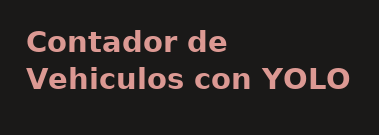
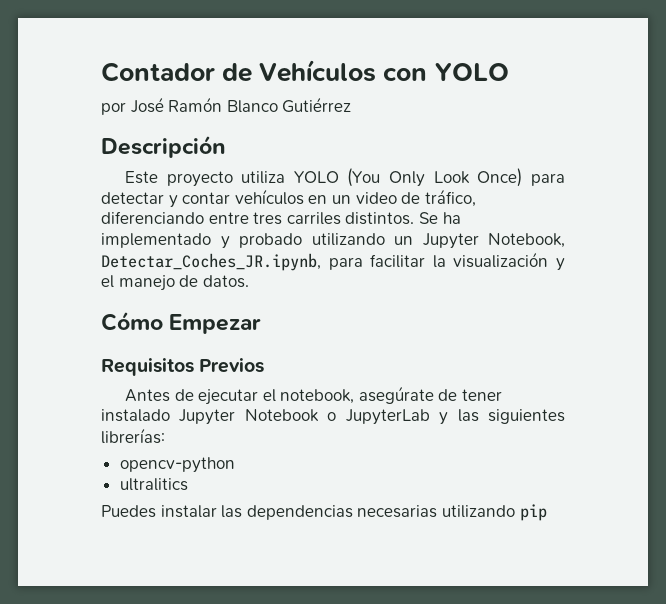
- Contador de Vehiculos con YOLO
+ Contador de Vehículos con YOLO
+ por José Ramón Blanco Gutiérrez
+ Descripción
+ Este proyecto utiliza YOLO (You Only Look Once) para detectar y contar vehículos en un video de tráfico, diferenciando entre tres carriles distintos. Se ha implementado y probado utilizando un Jupyter Notebook, Detectar_Coches_JR.ipynb, para facilitar la visualización y el manejo de datos.
+ Cómo Empezar
+ Requisitos Previos
+ Antes de ejecutar el notebook, asegúrate de tener instalado Jupyter Notebook o JupyterLab y las siguientes librerías:
+ opencv-python
+ ultralitics
+ Puedes instalar las dependencias necesarias utilizando pip

